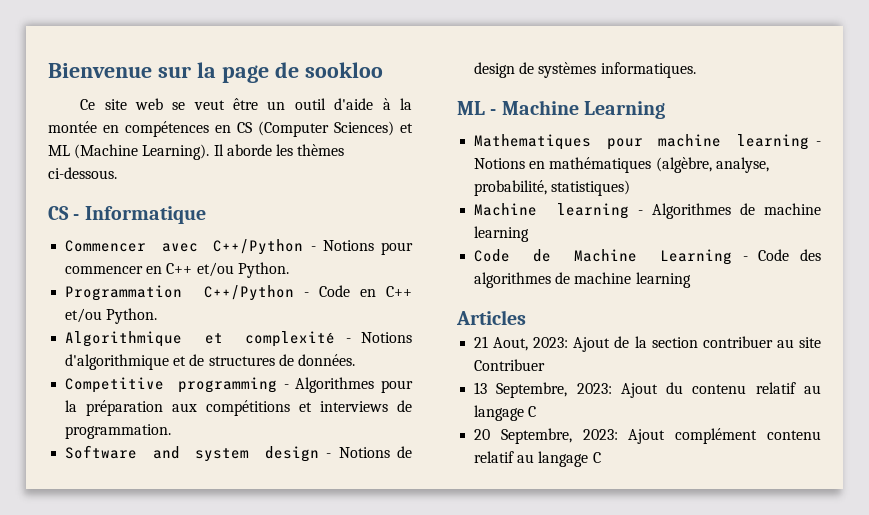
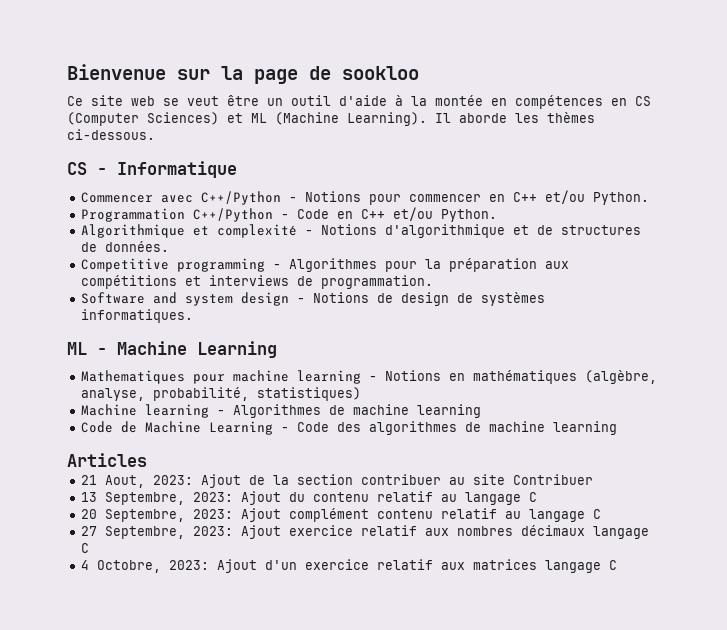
+ 27 Septembre, 2023: Ajout exercice relatif aux nombres décimaux langage C
+ 4 Octobre, 2023: Ajout d'un exercice relatif aux matrices langage C

